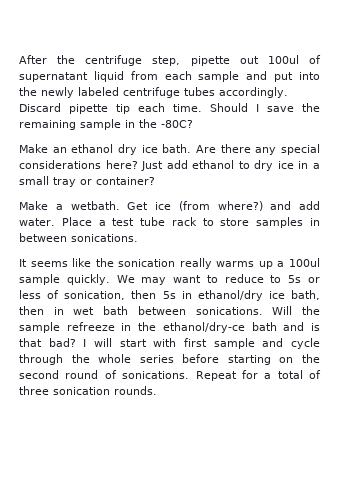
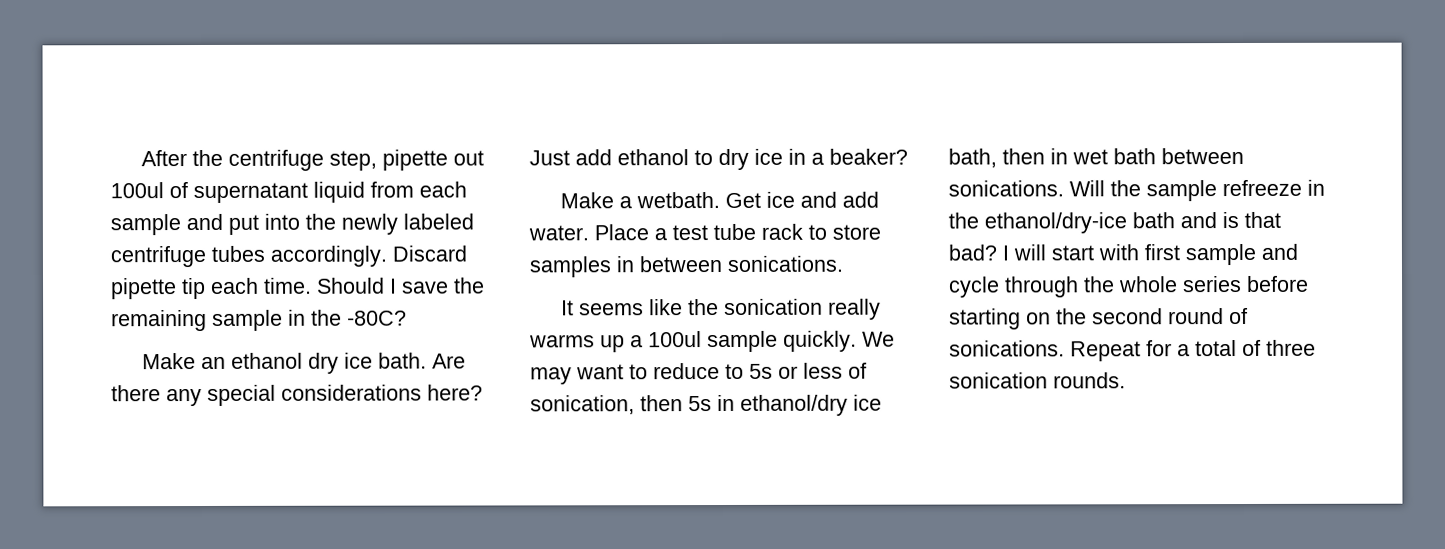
- Just add ethanol to dry ice in a small tray or container?
+ Just add ethanol to dry ice in a beaker?
- Get ice (from where?) and add water.
+ Get ice and add water.
- Will the sample refreeze in the ethanol/dry-ce bath and is that bad?
+ Will the sample refreeze in the ethanol/dry-ice bath and is that bad?

